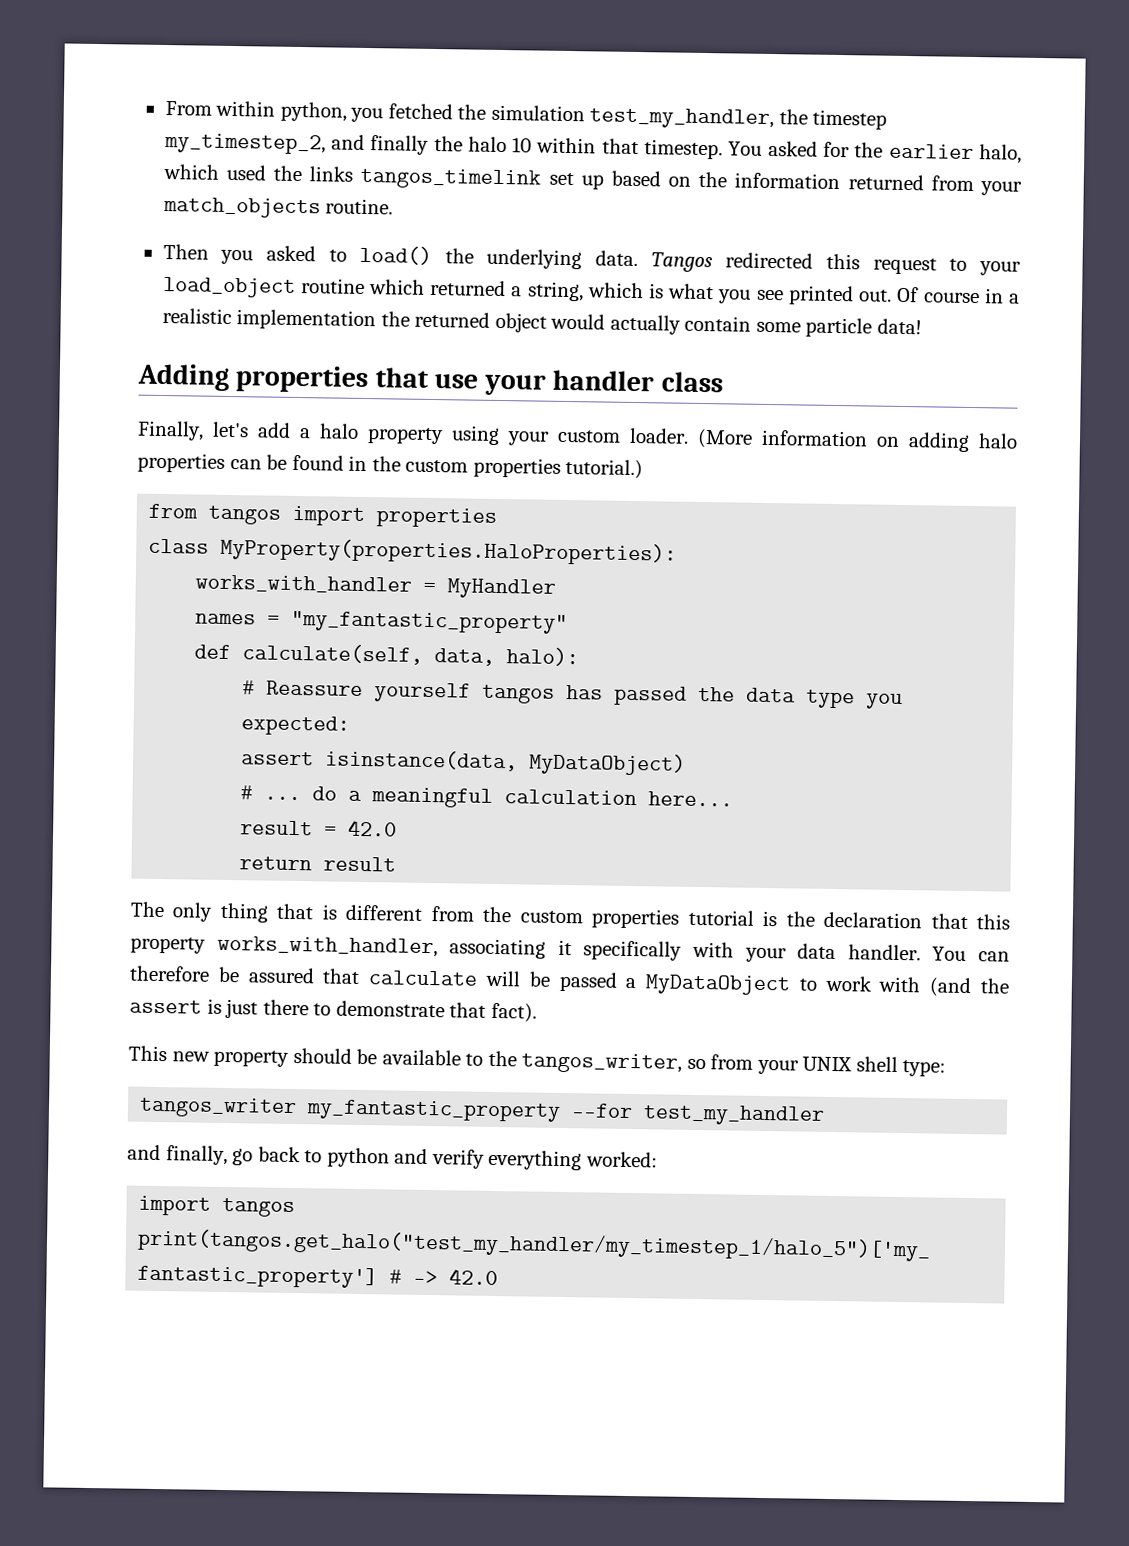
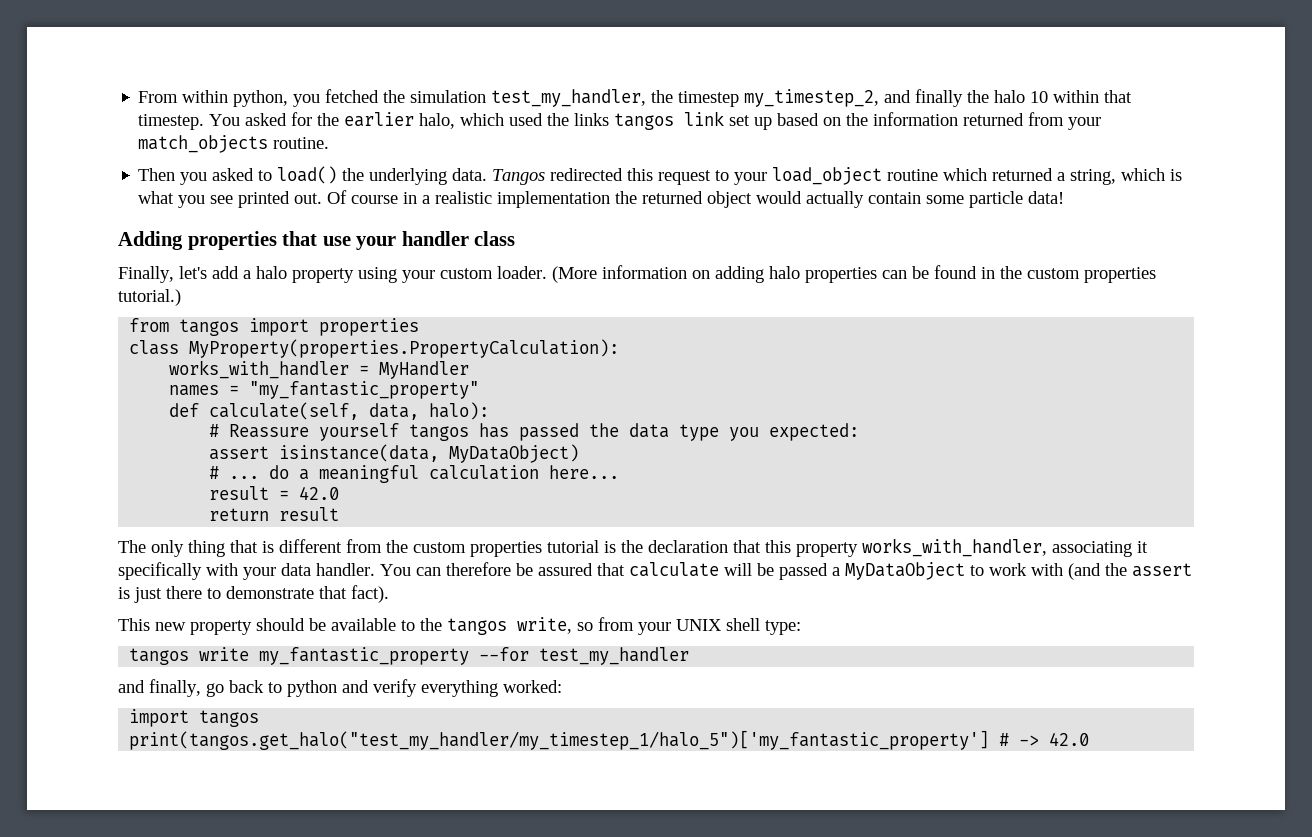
- You asked for the earlier halo, which used the links tangos_timelink set up based on the information returned from your match_objects routine.
+ You asked for the earlier halo, which used the links tangos link set up based on the information returned from your match_objects routine.
- class MyProperty(properties.HaloProperties):
+ class MyProperty(properties.PropertyCalculation):
- This new property should be available to the tangos_writer, so from your UNIX shell type:
+ This new property should be available to the tangos write, so from your UNIX shell type:
- tangos_writer my_fantastic_property --for test_my_handler
+ tangos write my_fantastic_property --for test_my_handler

